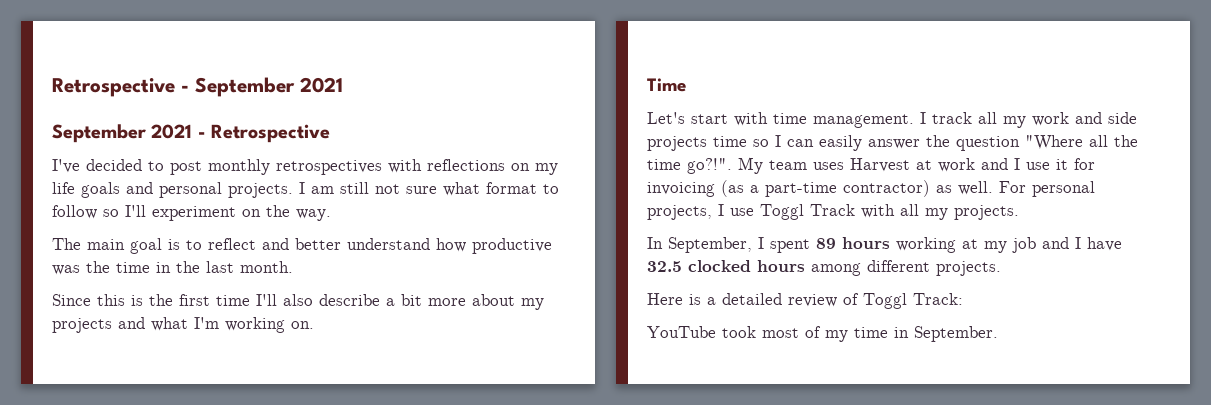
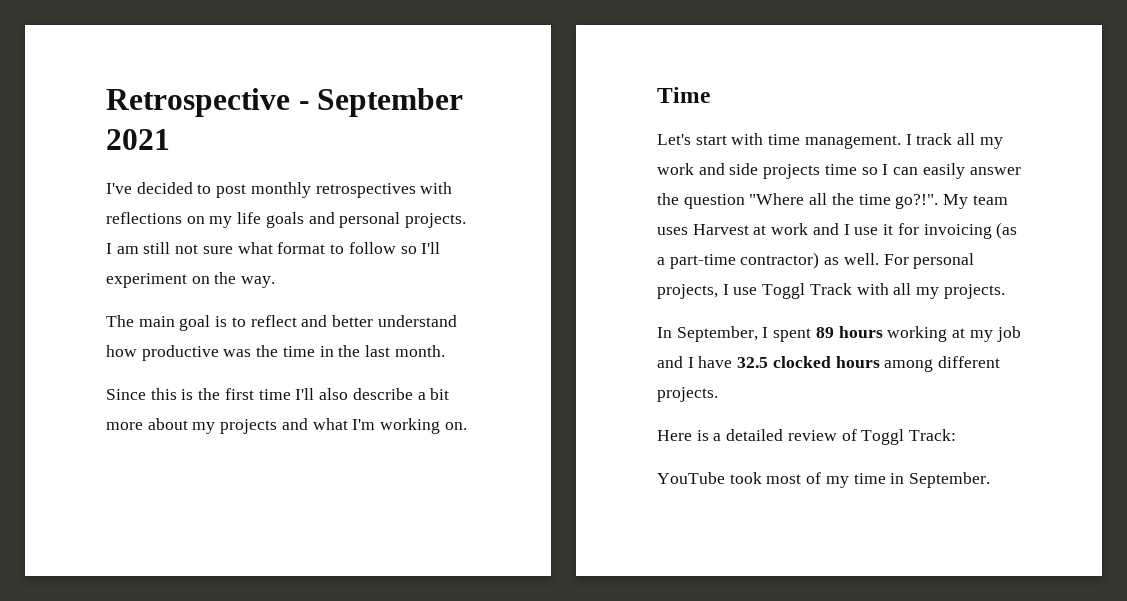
- September 2021 - Retrospective

